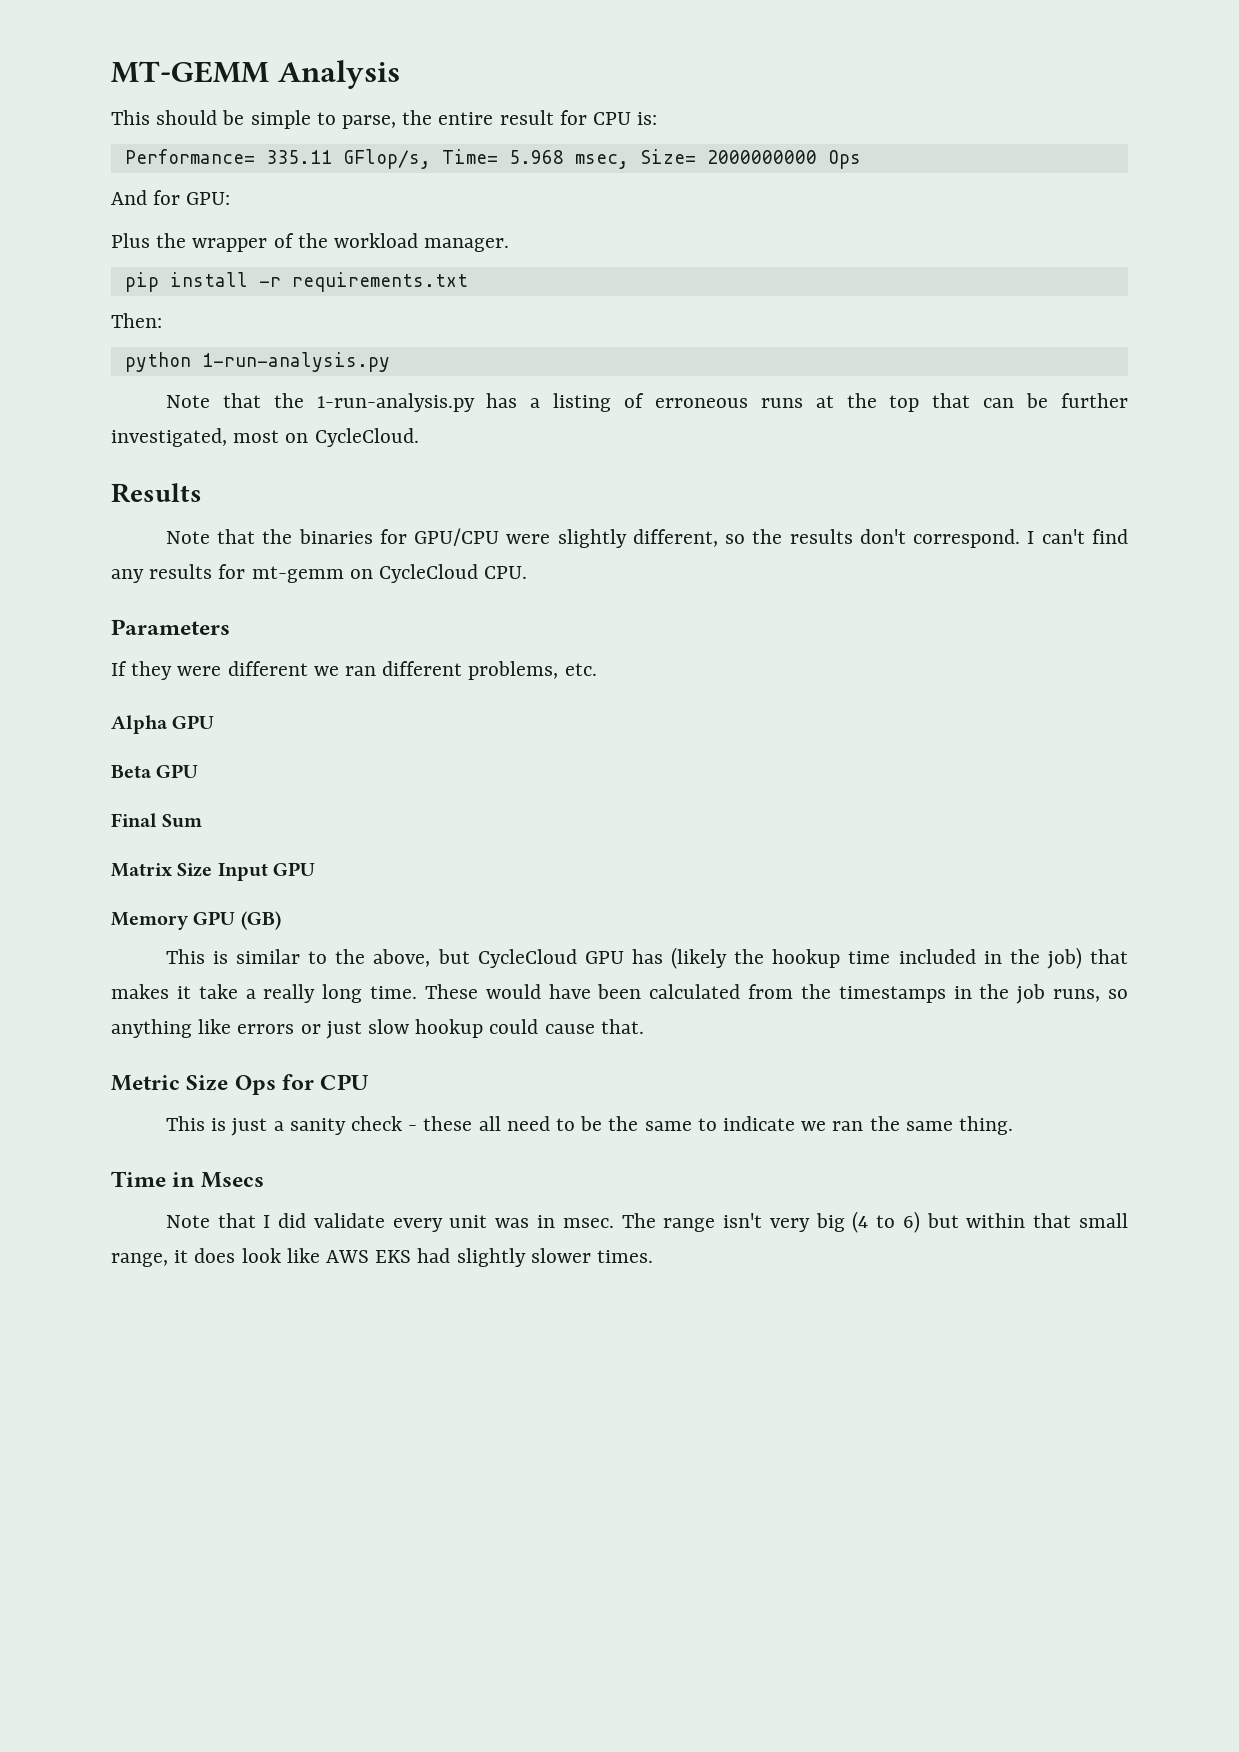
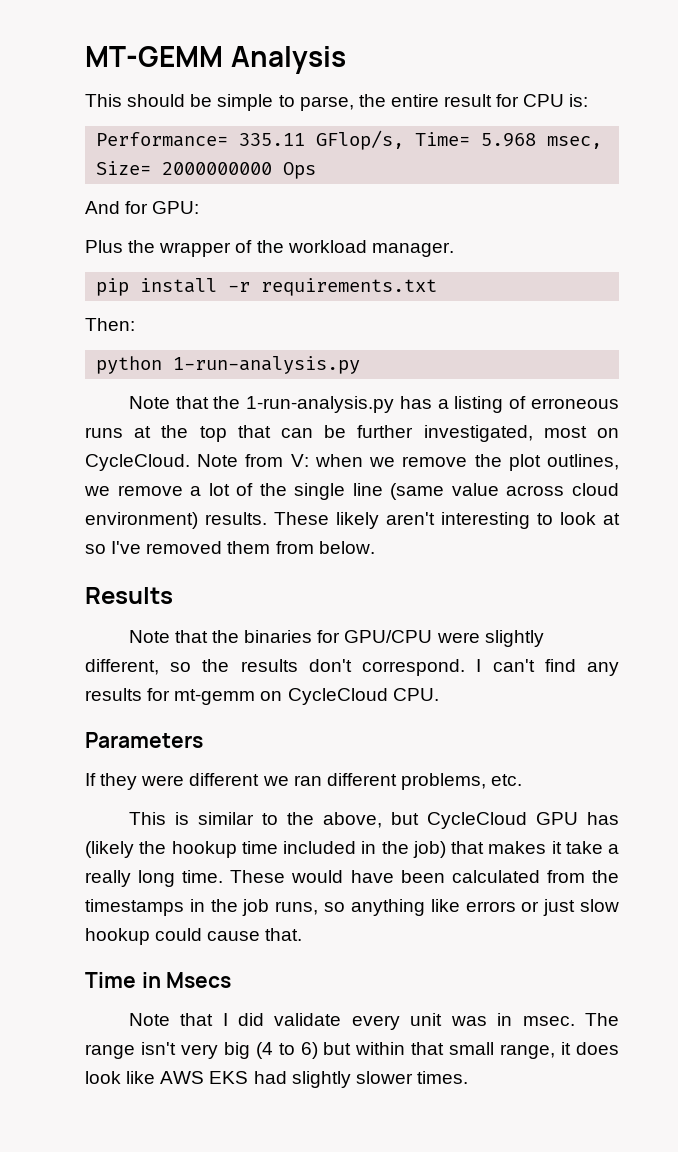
+ Note from V: when we remove the plot outlines, we remove a lot of the single line (same value across cloud environment) results. These likely aren't interesting to look at so I've removed them from below.
- Alpha GPU
- Beta GPU
- Final Sum
- Matrix Size Input GPU
- Memory GPU (GB)
- Metric Size Ops for CPU
- This is just a sanity check - these all need to be the same to indicate we ran the same thing.

